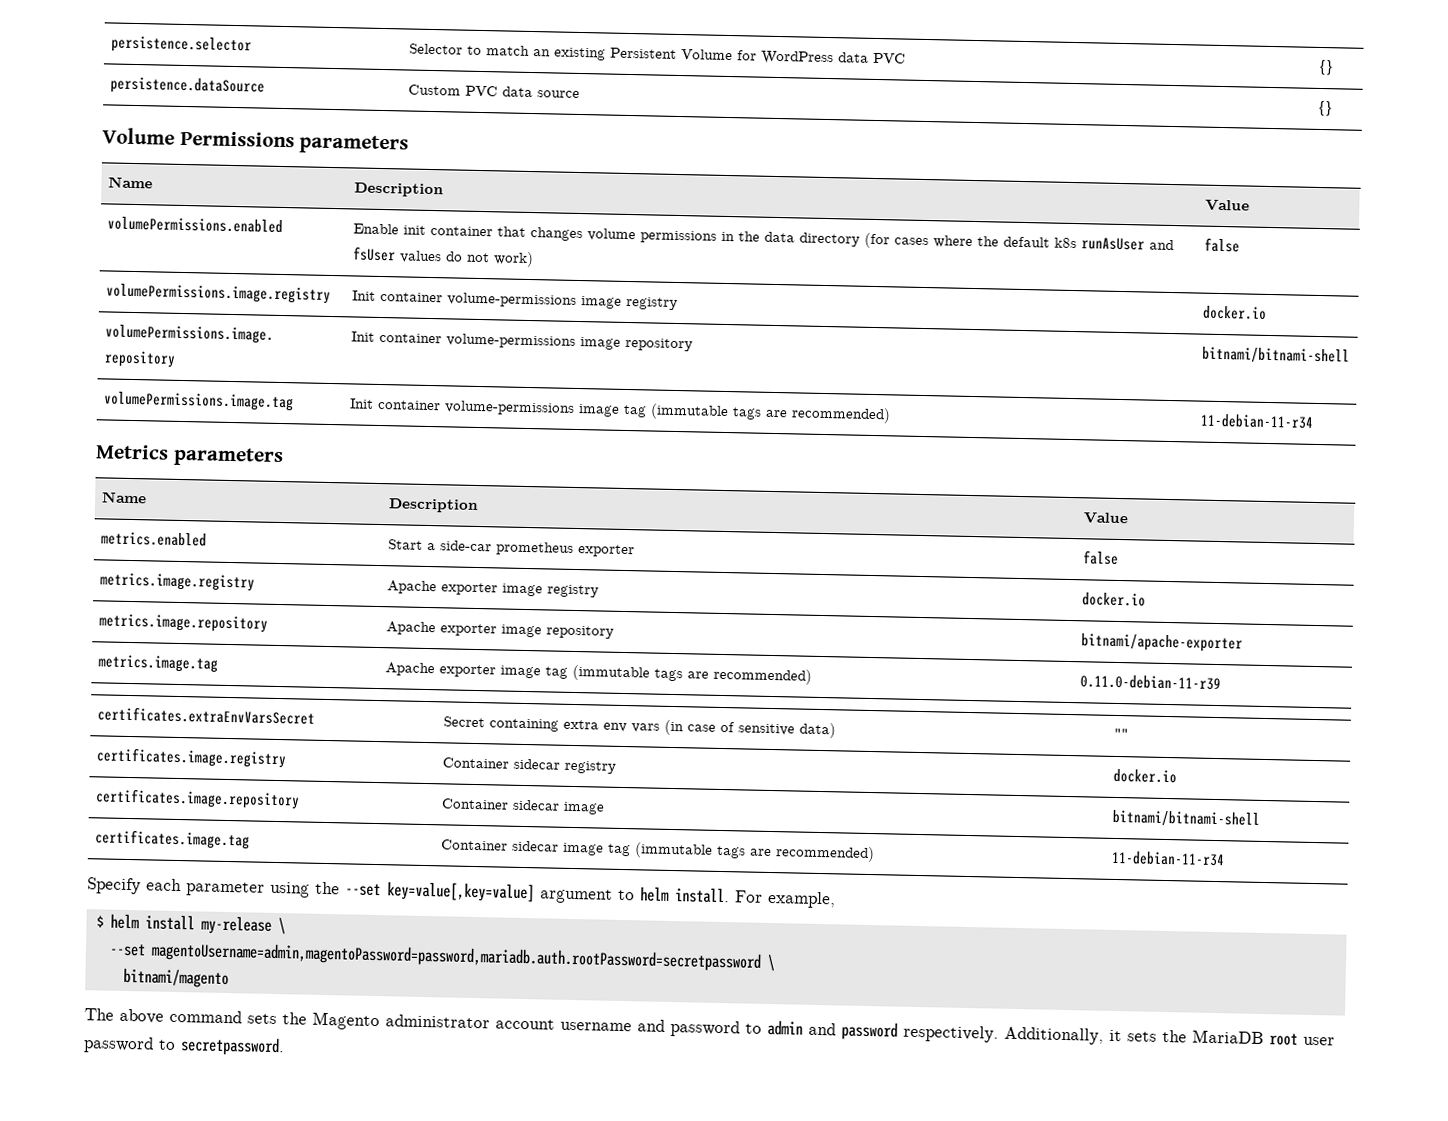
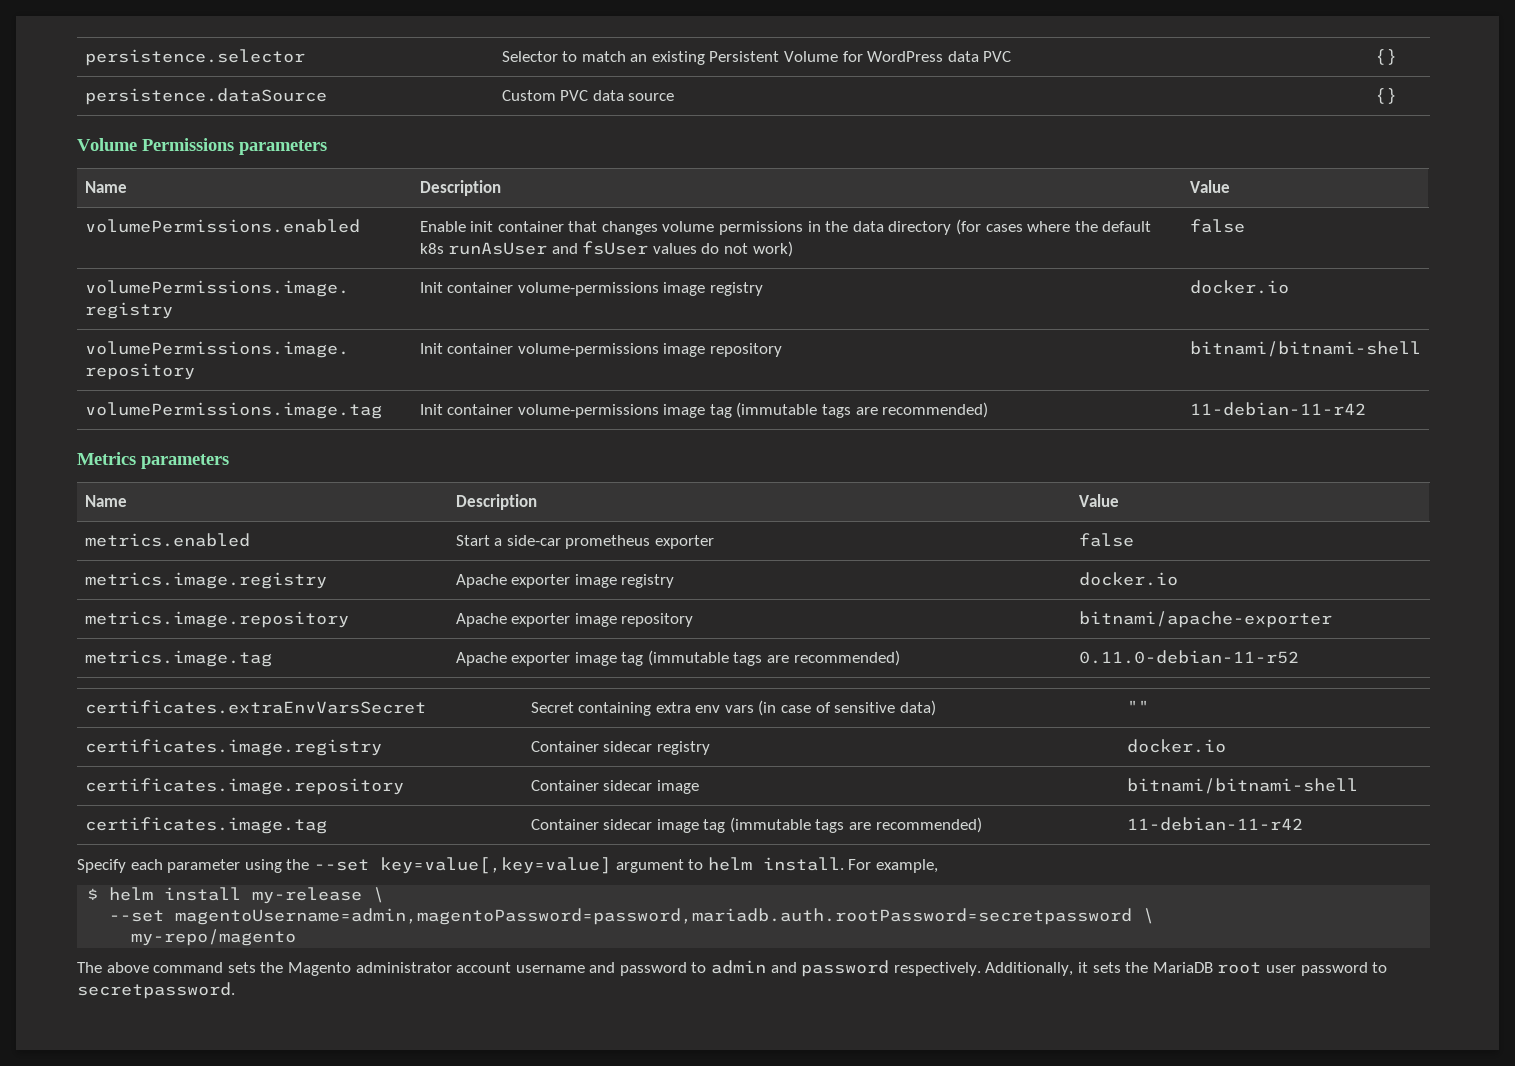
- volumePermissions.image.tag | Init container volume-permissions image tag (immutable tags are recommended) | 11-debian-11-r34
+ volumePermissions.image.tag | Init container volume-permissions image tag (immutable tags are recommended) | 11-debian-11-r42
- metrics.image.tag | Apache exporter image tag (immutable tags are recommended) | 0.11.0-debian-11-r39
+ metrics.image.tag | Apache exporter image tag (immutable tags are recommended) | 0.11.0-debian-11-r52
- certificates.image.tag | Container sidecar image tag (immutable tags are recommended) | 11-debian-11-r34
+ certificates.image.tag | Container sidecar image tag (immutable tags are recommended) | 11-debian-11-r42
- bitnami/magento
+ my-repo/magento

